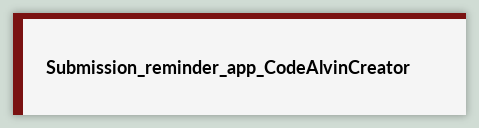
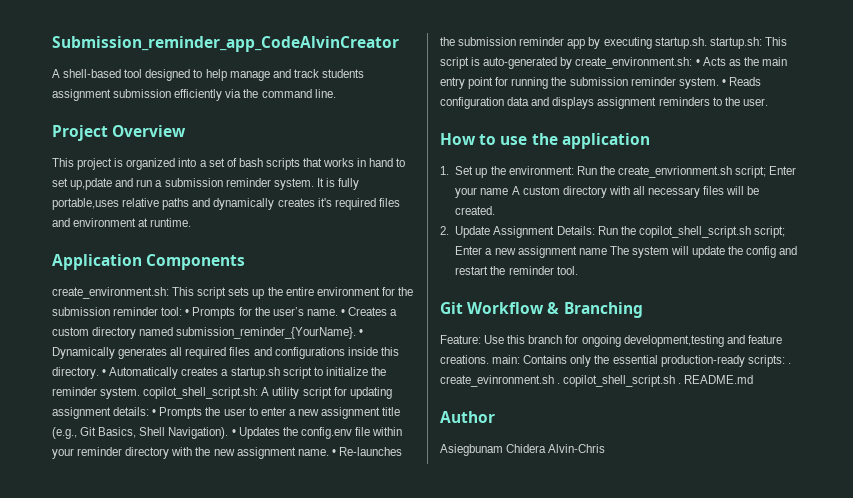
+ A shell-based tool designed to help manage and track students assignment submission efficiently via the command line.
+ Project Overview
+ This project is organized into a set of bash scripts that works in hand to set up,pdate and run a submission reminder system. It is fully portable,uses relative paths and dynamically creates it's required files and environment at runtime.
+ Application Components
+ create_environment.sh: This script sets up the entire environment for the submission reminder tool: • Prompts for the user’s name. • Creates a custom directory named submission_reminder_{YourName}. • Dynamically generates all required files and configurations inside this directory. • Automatically creates a startup.sh script to initialize the reminder system. copilot_shell_script.sh: A utility script for updating assignment details: • Prompts the user to enter a new assignment title (e.g., Git Basics, Shell Navigation). • Updates the config.env file within your reminder directory with the new assignment name. • Re-launches the submission reminder app by executing startup.sh. startup.sh: This script is auto-generated by create_environment.sh: • Acts as the main entry point for running the submission reminder system. • Reads configuration data and displays assignment reminders to the user.
+ How to use the application
+ 1. Set up the environment: Run the create_envrionment.sh script; Enter your name A custom directory with all necessary files will be created.
+ 2. Update Assignment Details: Run the copilot_shell_script.sh script; Enter a new assignment name The system will update the config and restart the reminder tool.
+ Git Workflow & Branching
+ Feature: Use this branch for ongoing development,testing and feature creations. main: Contains only the essential production-ready scripts: . create_evinronment.sh . copilot_shell_script.sh . README.md
+ Author
+ Asiegbunam Chidera Alvin-Chris

